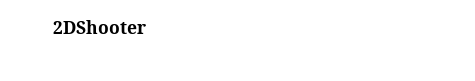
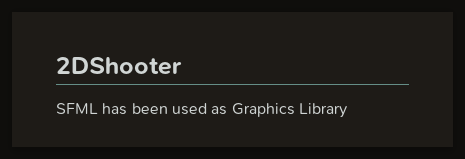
+ SFML has been used as Graphics Library

